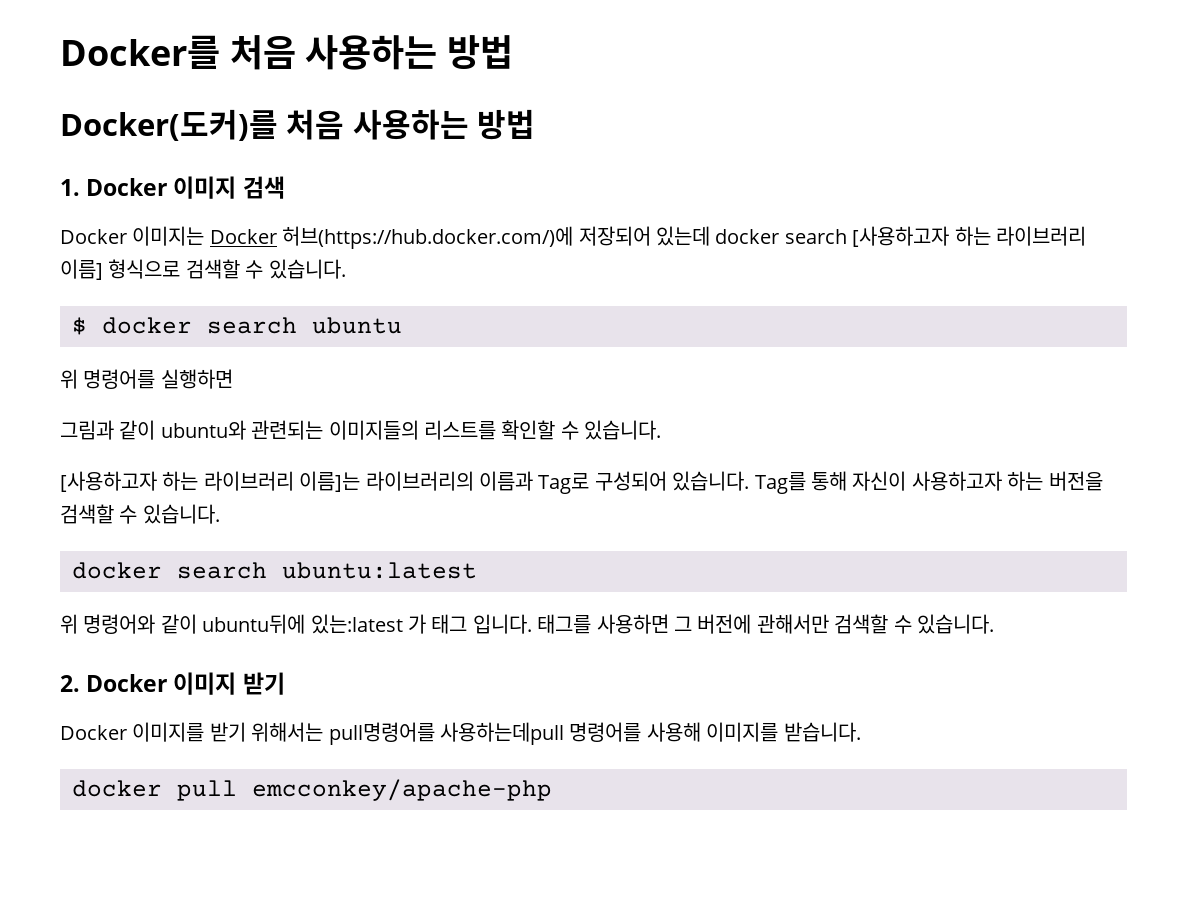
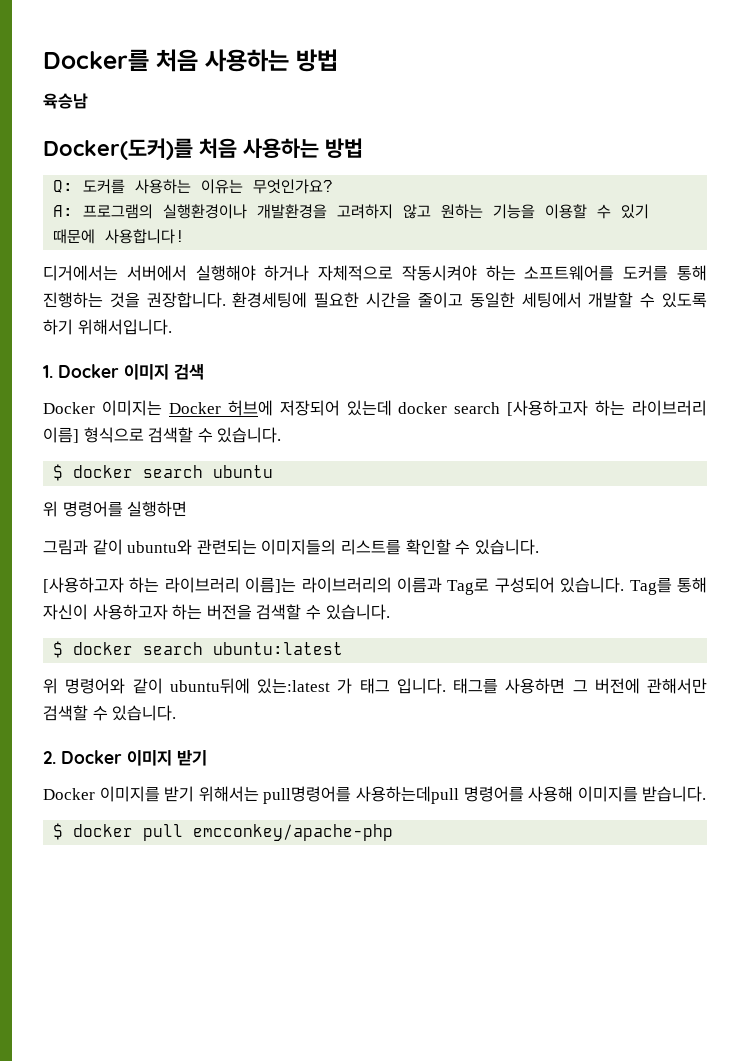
+ 육승남
+ Q: 도커를 사용하는 이유는 무엇인가요?
+ A: 프로그램의 실행환경이나 개발환경을 고려하지 않고 원하는 기능을 이용할 수 있기 때문에 사용합니다!
+ 디거에서는 서버에서 실행해야 하거나 자체적으로 작동시켜야 하는 소프트웨어를 도커를 통해 진행하는 것을 권장합니다. 환경세팅에 필요한 시간을 줄이고 동일한 세팅에서 개발할 수 있도록 하기 위해서입니다.
- Docker 이미지는 Docker 허브(https://hub.docker.com/)에 저장되어 있는데 docker search [사용하고자 하는 라이브러리 이름] 형식으로 검색할 수 있습니다.
+ Docker 이미지는 Docker 허브에 저장되어 있는데 docker search [사용하고자 하는 라이브러리 이름] 형식으로 검색할 수 있습니다.
- docker search ubuntu:latest
+ $ docker search ubuntu:latest
- docker pull emcconkey/apache-php
+ $ docker pull emcconkey/apache-php

